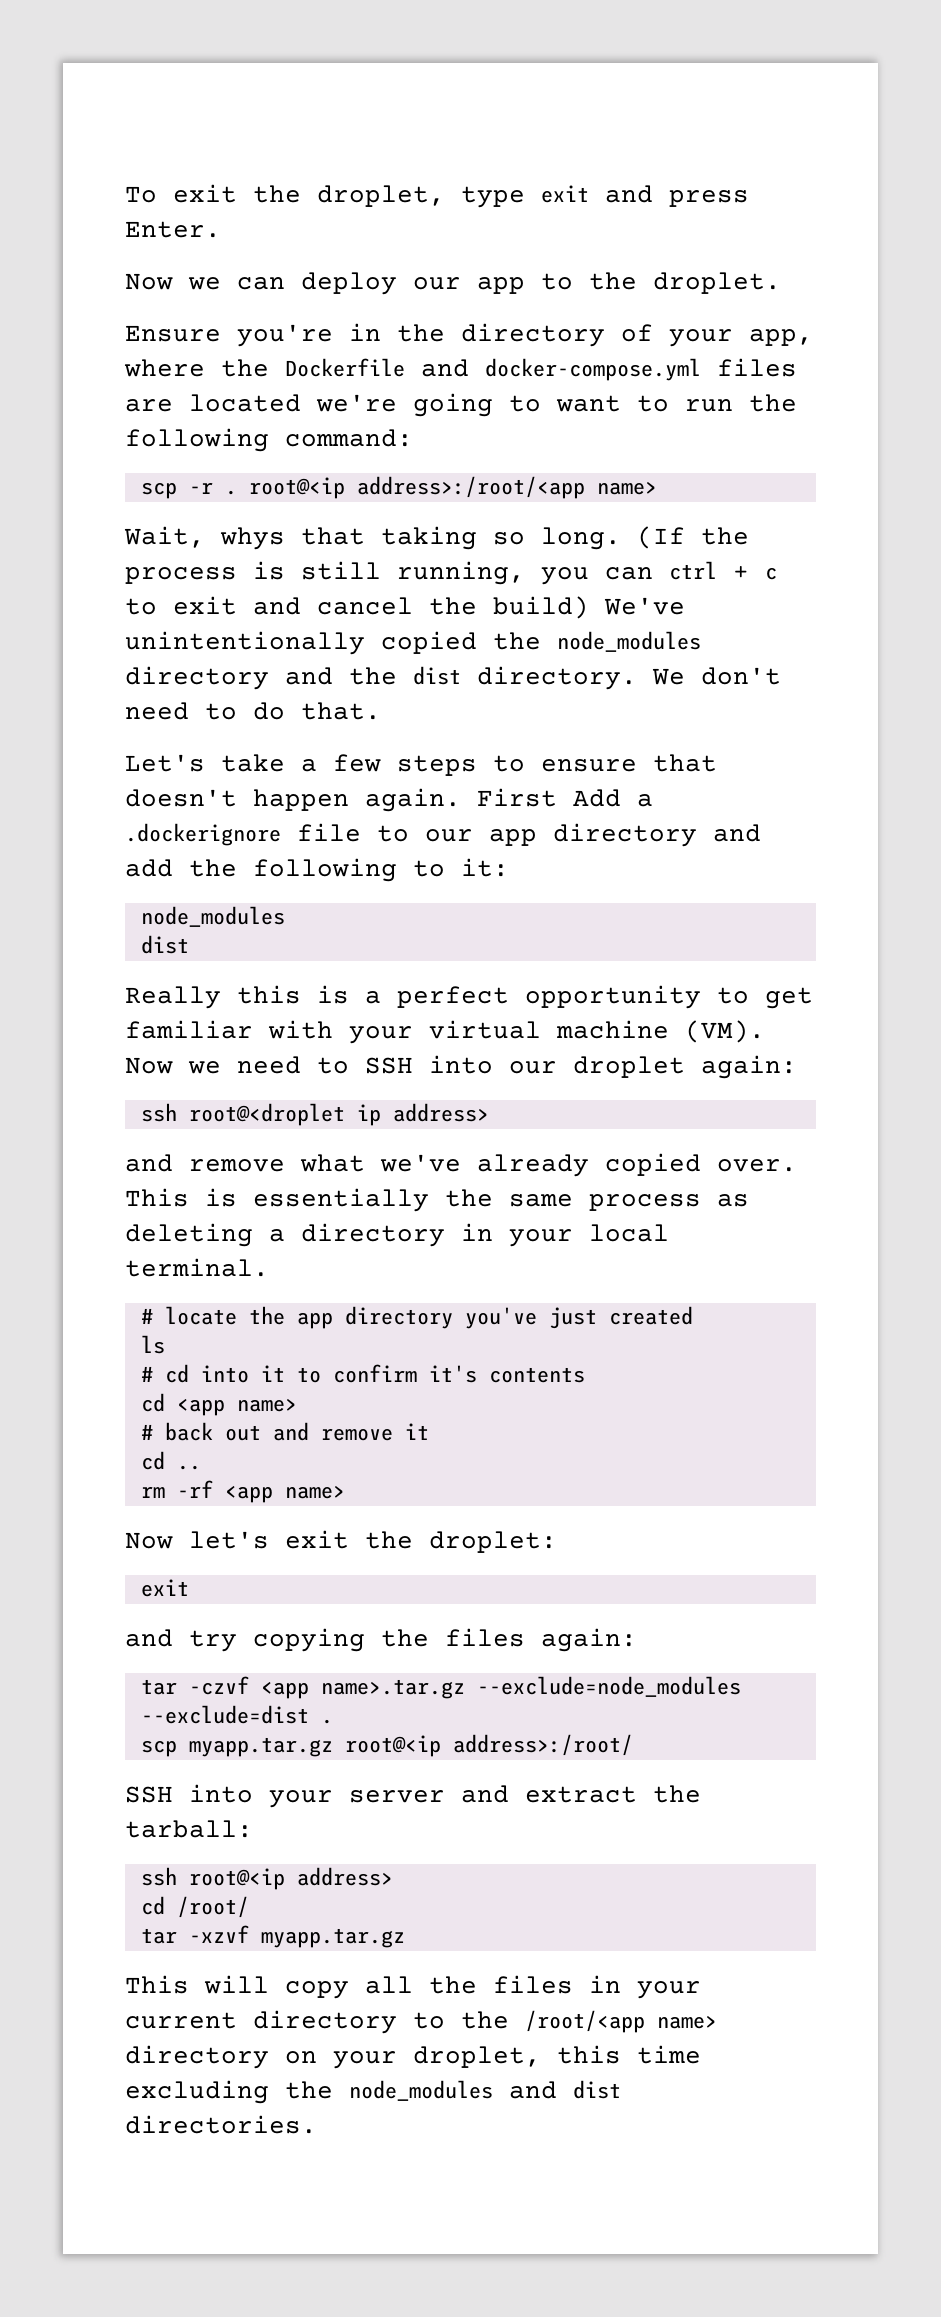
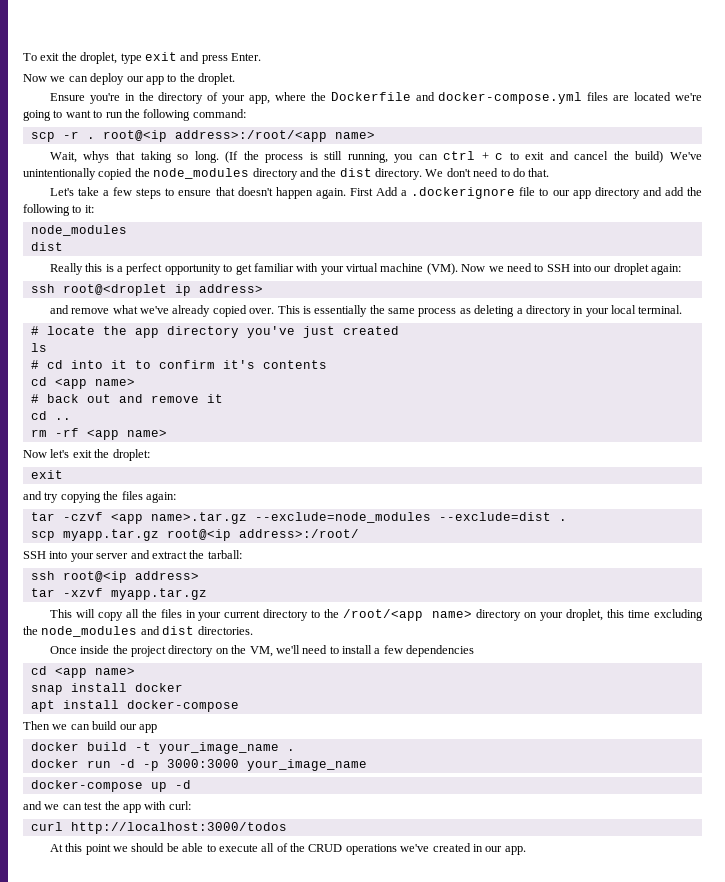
- cd /root/
+ Once inside the project directory on the VM, we'll need to install a few dependencies
+ cd <app name>
+ snap install docker
+ apt install docker-compose
+ Then we can build our app
+ docker build -t your_image_name .
+ docker run -d -p 3000:3000 your_image_name
+ docker-compose up -d
+ and we can test the app with curl:
+ curl http://localhost:3000/todos
+ At this point we should be able to execute all of the CRUD operations we've created in our app.

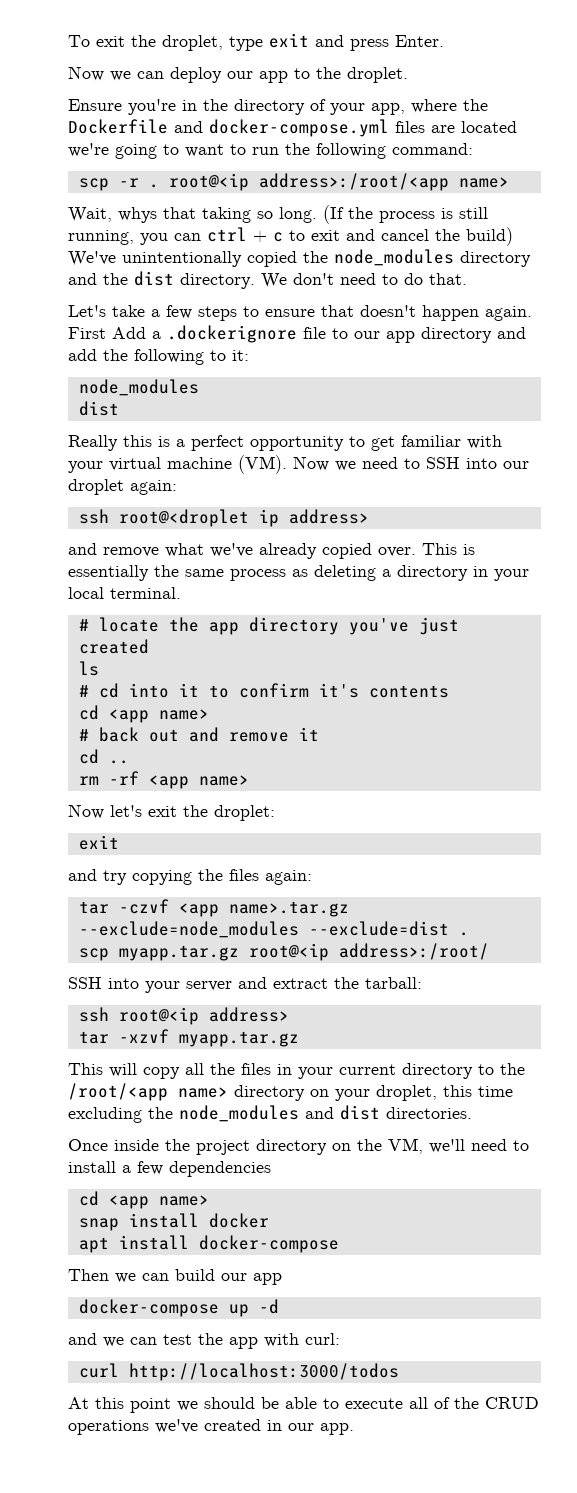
- docker build -t your_image_name .
- docker run -d -p 3000:3000 your_image_name

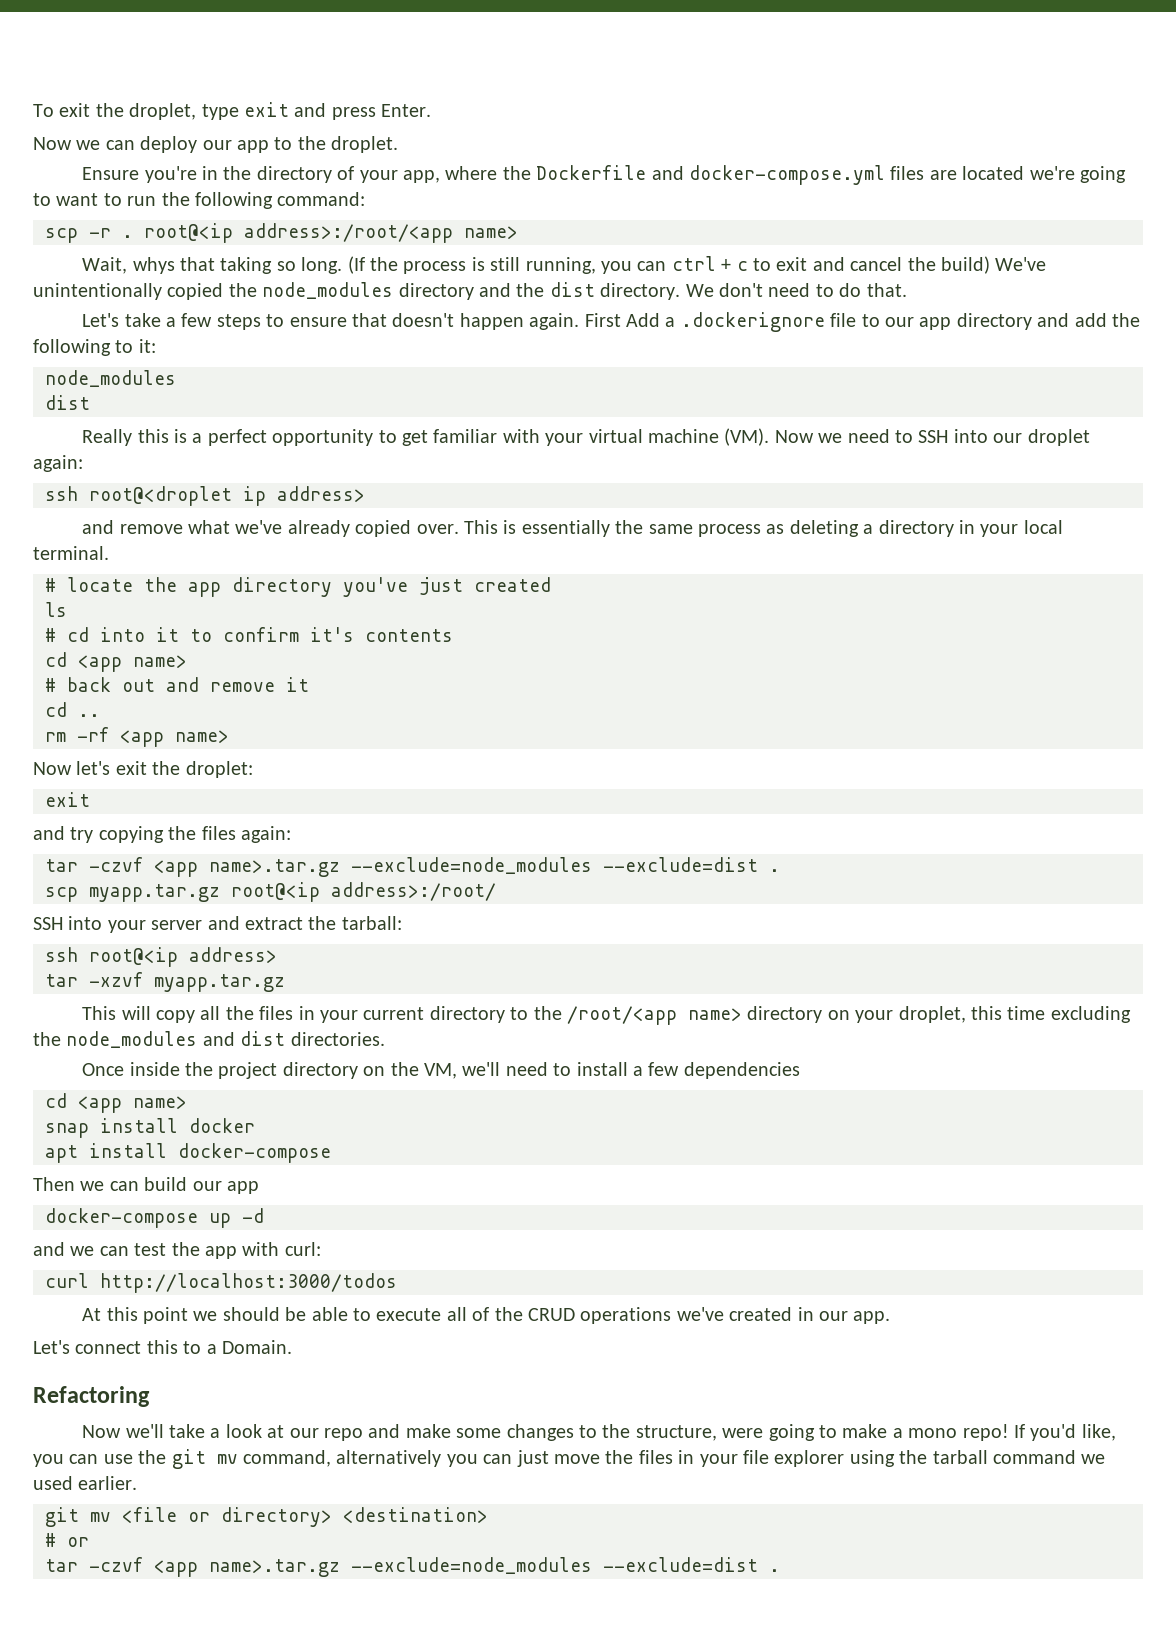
+ Let's connect this to a Domain.
+ Refactoring
+ Now we'll take a look at our repo and make some changes to the structure, were going to make a mono repo! If you'd like, you can use the git mv command, alternatively you can just move the files in your file explorer using the tarball command we used earlier.
+ git mv <file or directory> <destination>
+ # or
+ tar -czvf <app name>.tar.gz --exclude=node_modules --exclude=dist .

